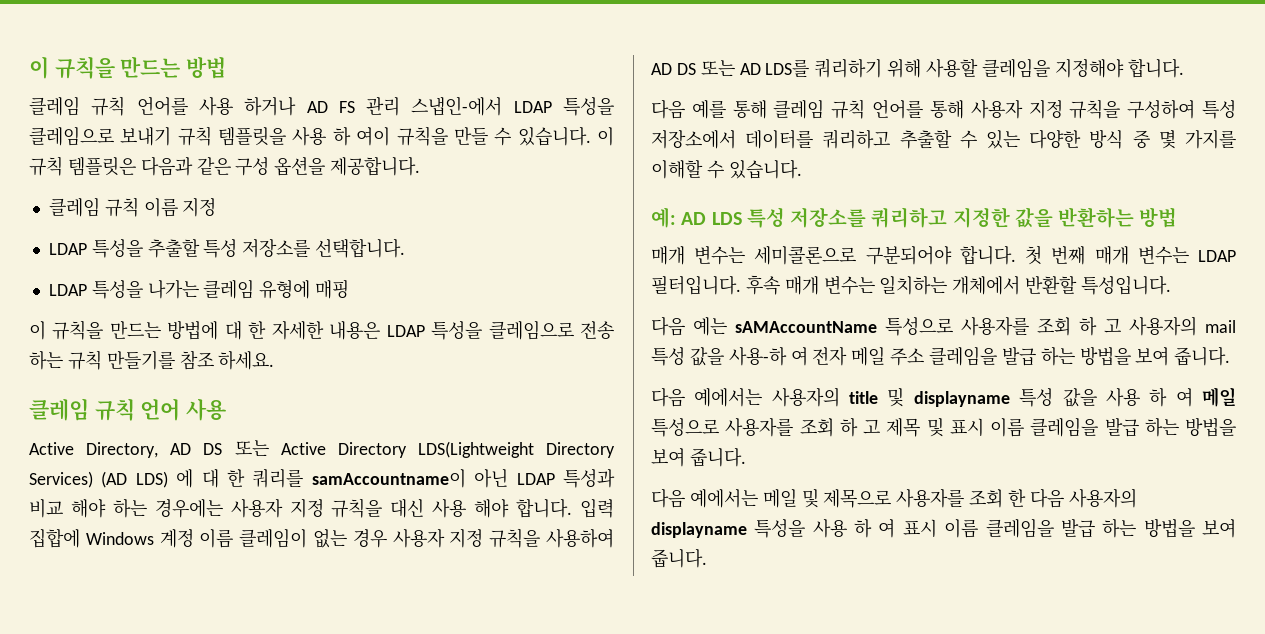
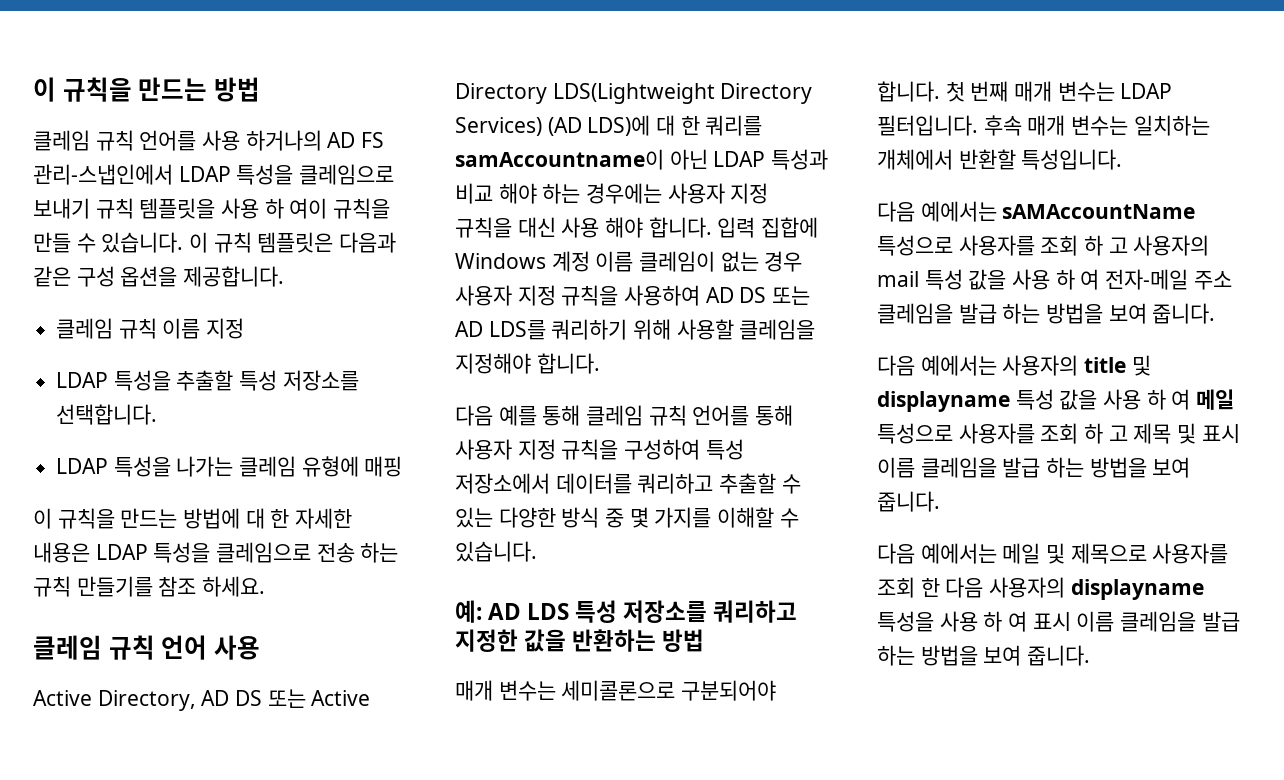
- 클레임 규칙 언어를 사용 하거나 AD FS 관리 스냅인-에서 LDAP 특성을 클레임으로 보내기 규칙 템플릿을 사용 하 여이 규칙을 만들 수 있습니다.
+ 클레임 규칙 언어를 사용 하거나의 AD FS 관리-스냅인에서 LDAP 특성을 클레임으로 보내기 규칙 템플릿을 사용 하 여이 규칙을 만들 수 있습니다.
- Active Directory, AD DS 또는 Active Directory LDS(Lightweight Directory Services) (AD LDS) 에 대 한 쿼리를 samAccountname이 아닌 LDAP 특성과 비교 해야 하는 경우에는 사용자 지정 규칙을 대신 사용 해야 합니다.
+ Active Directory, AD DS 또는 Active Directory LDS(Lightweight Directory Services) (AD LDS)에 대 한 쿼리를 samAccountname이 아닌 LDAP 특성과 비교 해야 하는 경우에는 사용자 지정 규칙을 대신 사용 해야 합니다.
- 다음 예는 sAMAccountName 특성으로 사용자를 조회 하 고 사용자의 mail 특성 값을 사용-하 여 전자 메일 주소 클레임을 발급 하는 방법을 보여 줍니다.
+ 다음 예에서는 sAMAccountName 특성으로 사용자를 조회 하 고 사용자의 mail 특성 값을 사용 하 여 전자-메일 주소 클레임을 발급 하는 방법을 보여 줍니다.

